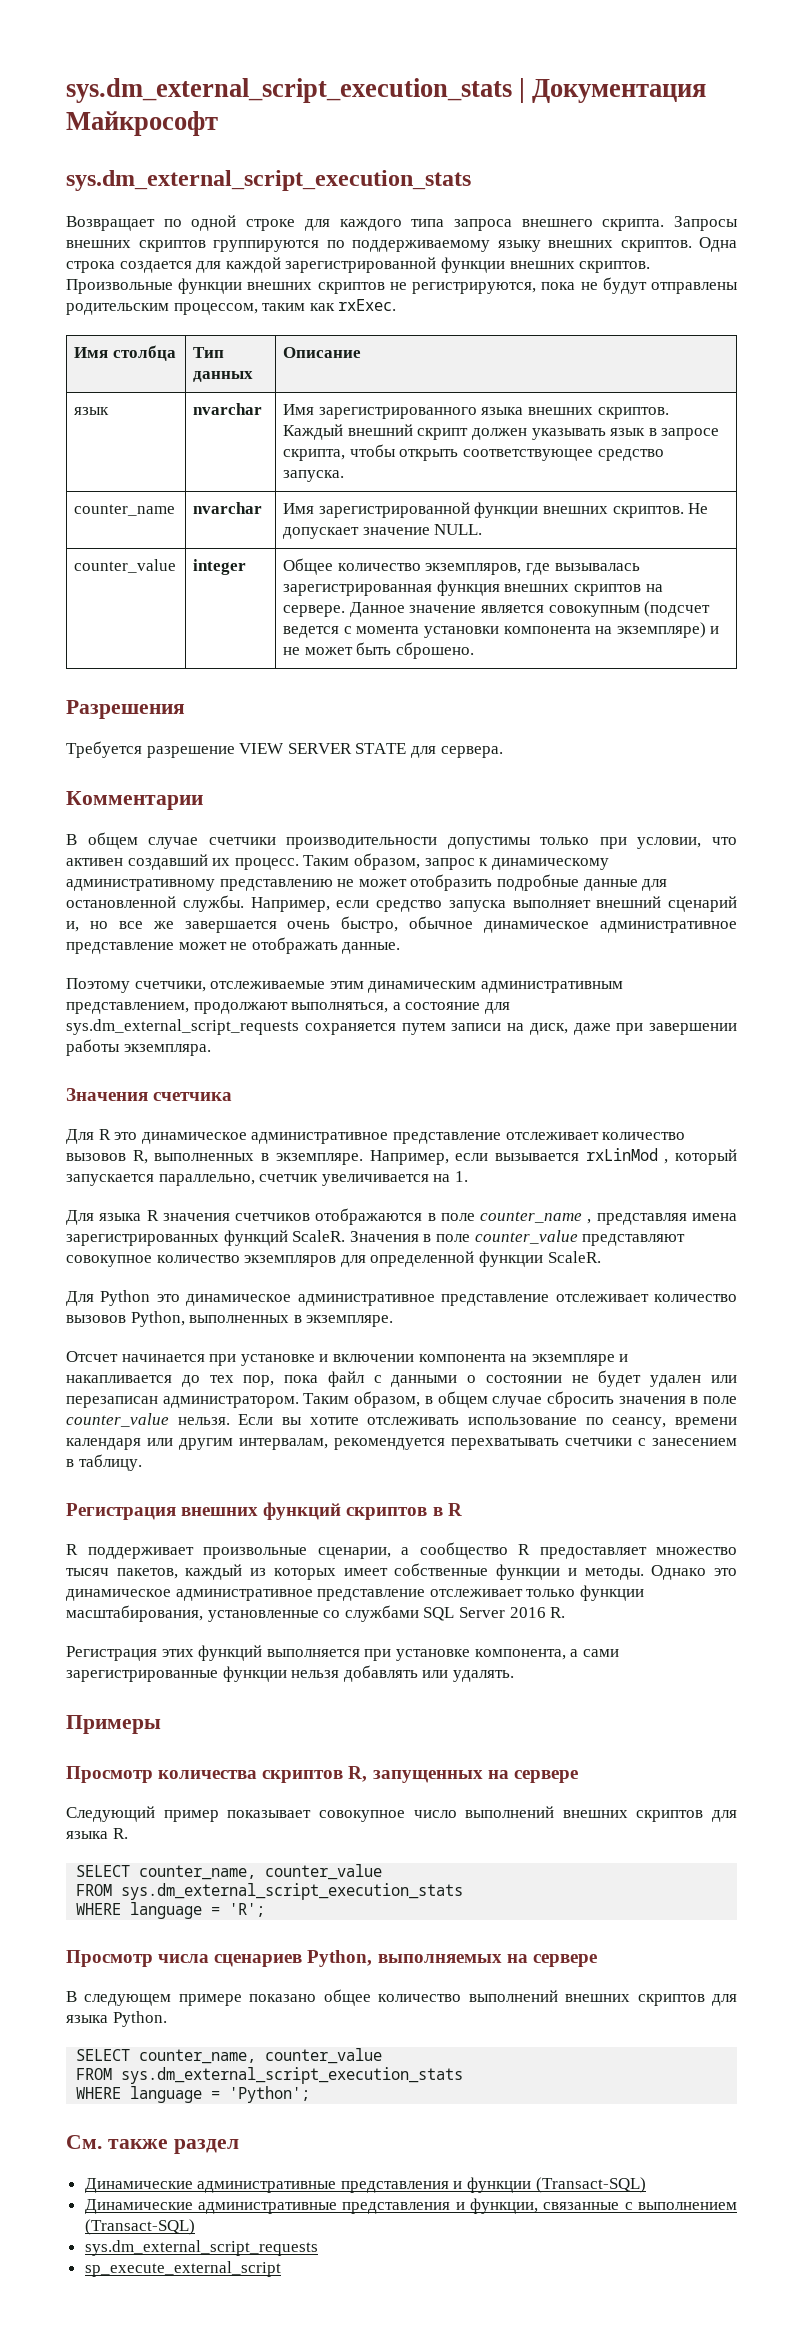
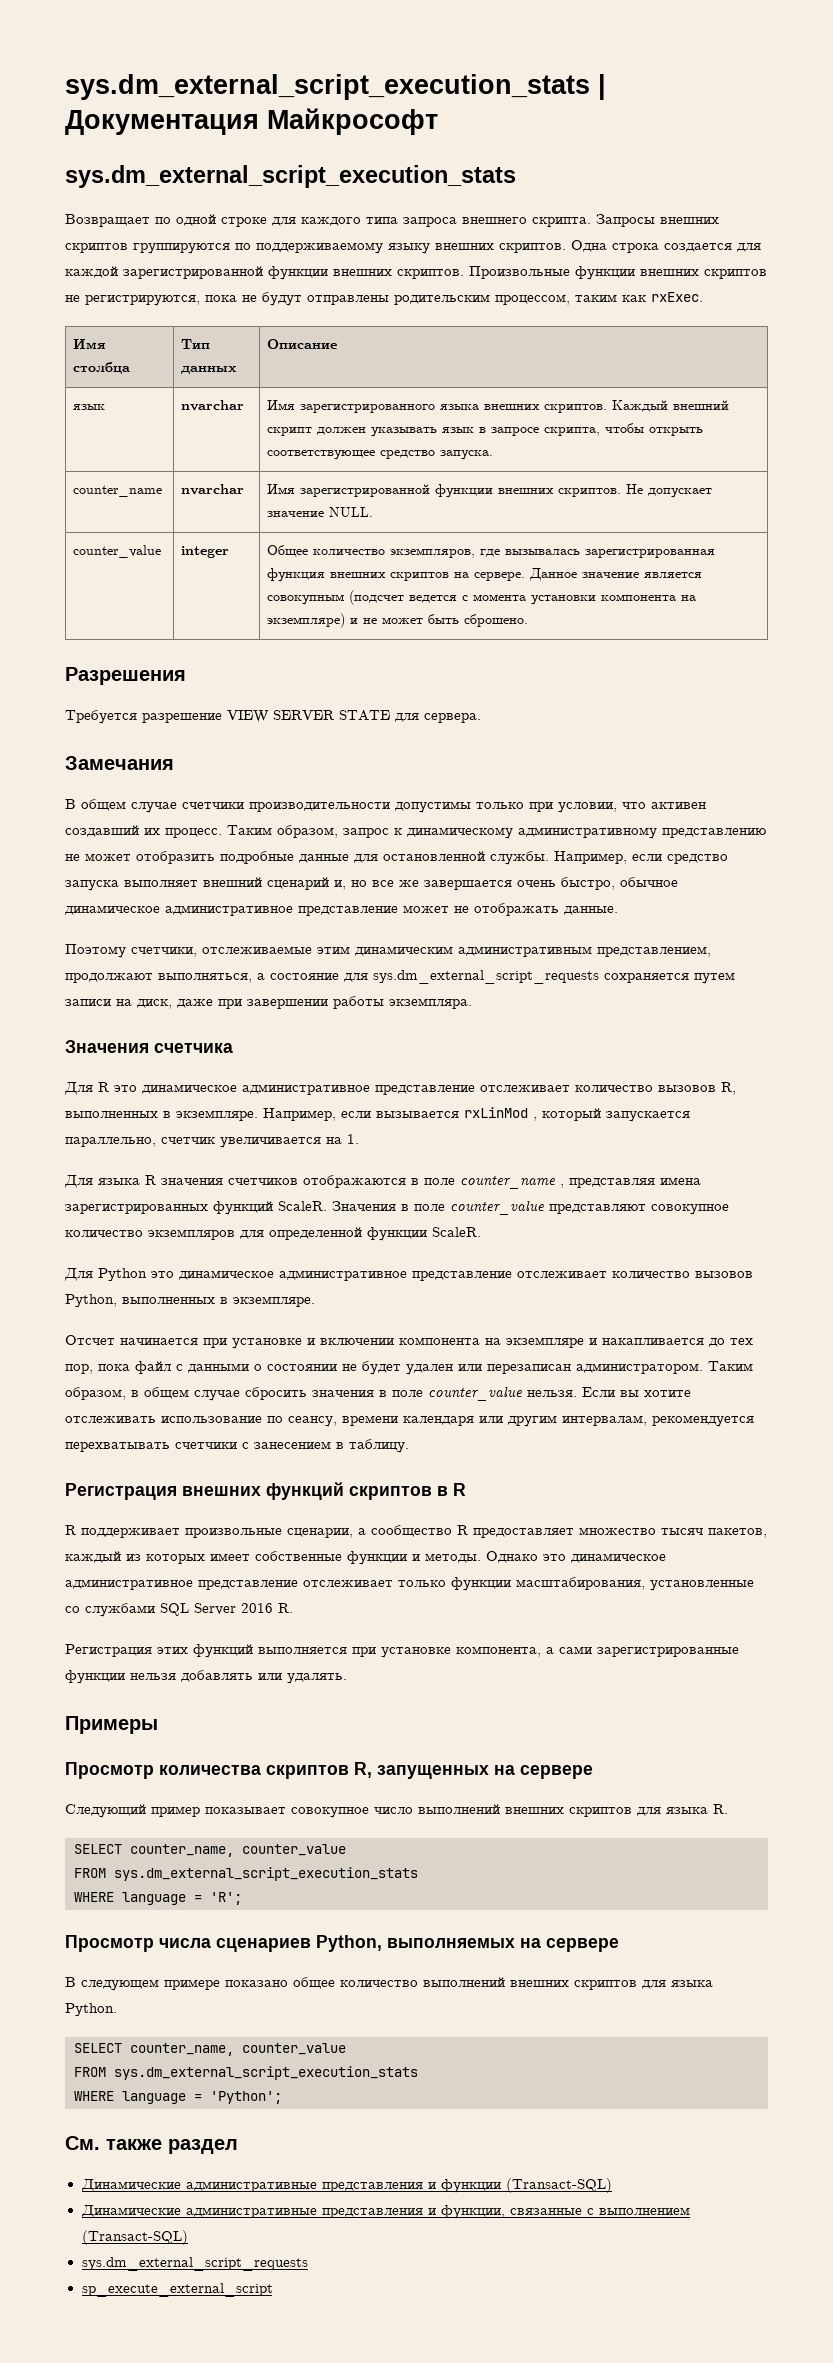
- Комментарии
+ Замечания

